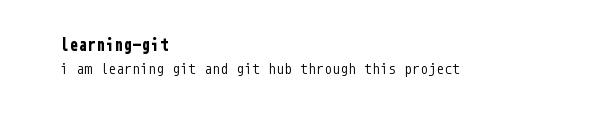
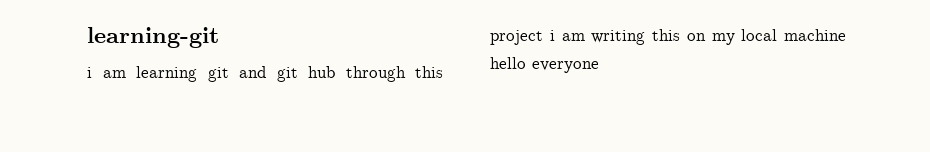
- i am learning git and git hub through this project
+ i am learning git and git hub through this project i am writing this on my local machine hello everyone

